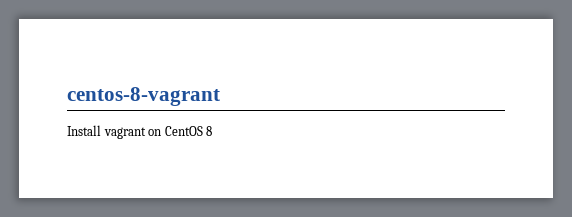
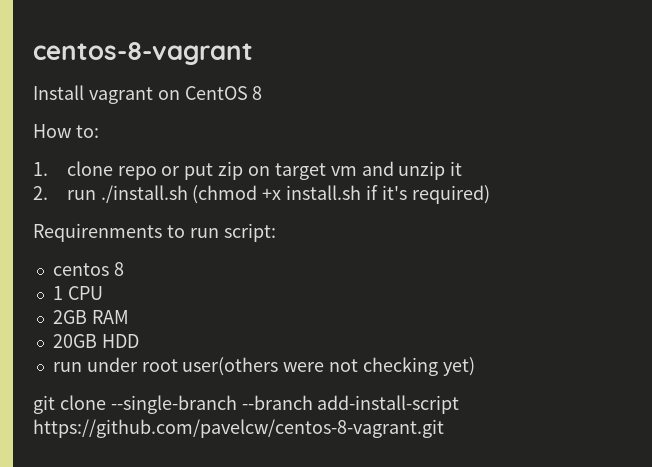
+ How to:
+ 1. clone repo or put zip on target vm and unzip it
+ 2. run ./install.sh (chmod +x install.sh if it's required)
+ Requirenments to run script:
+ centos 8
+ 1 CPU
+ 2GB RAM
+ 20GB HDD
+ run under root user(others were not checking yet)
+ git clone --single-branch --branch add-install-script https://github.com/pavelcw/centos-8-vagrant.git

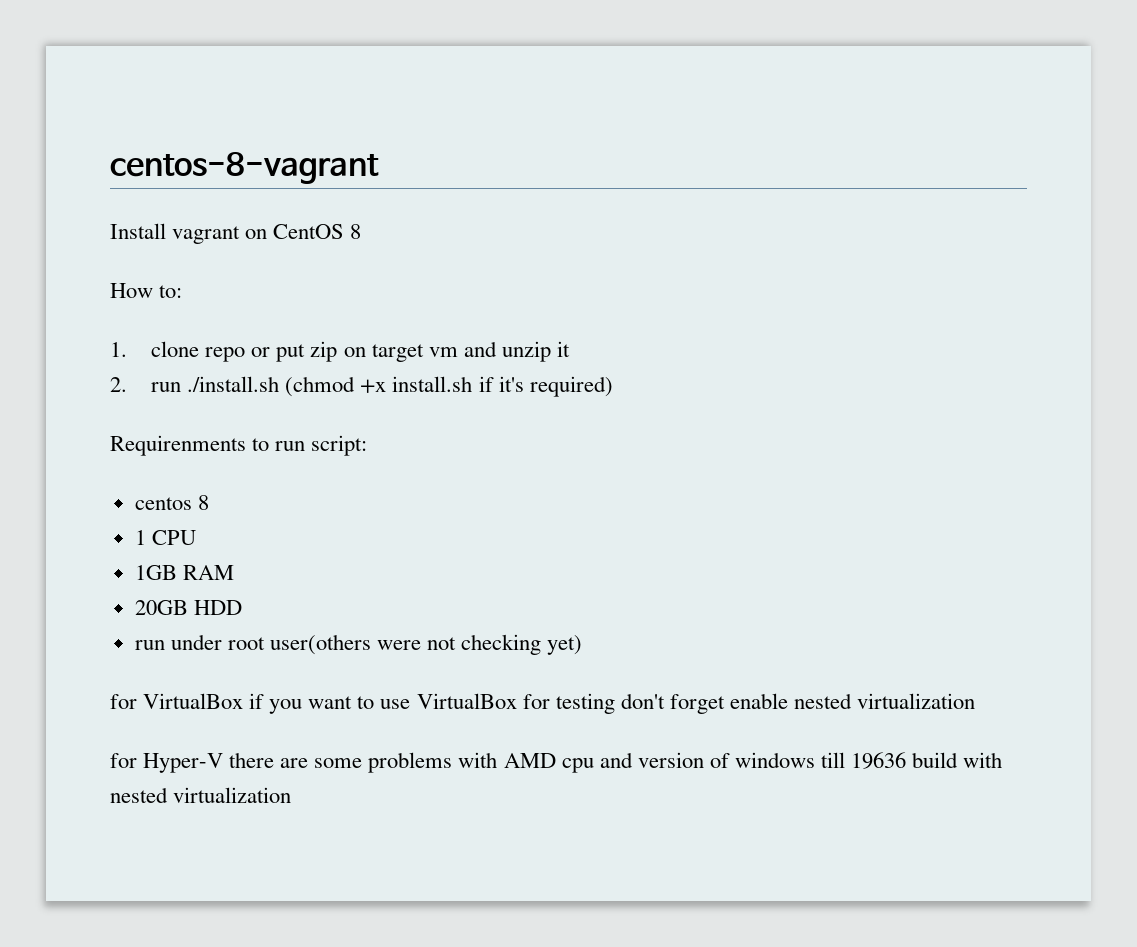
- 2GB RAM
+ 1GB RAM
- git clone --single-branch --branch add-install-script https://github.com/pavelcw/centos-8-vagrant.git
+ for VirtualBox if you want to use VirtualBox for testing don't forget enable nested virtualization
+ for Hyper-V there are some problems with AMD cpu and version of windows till 19636 build with nested virtualization

